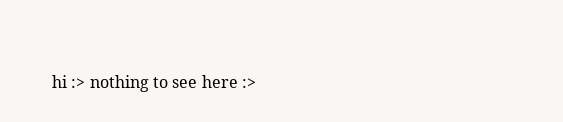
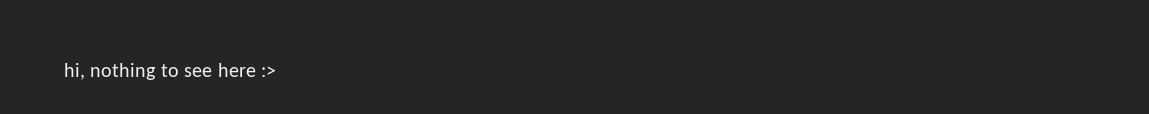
- hi :> nothing to see here :>
+ hi, nothing to see here :>

